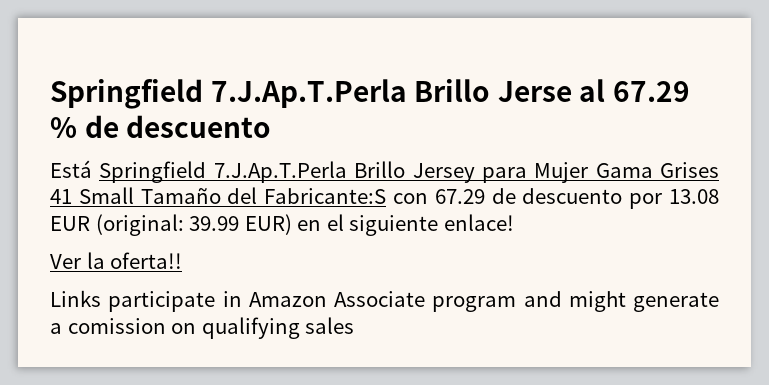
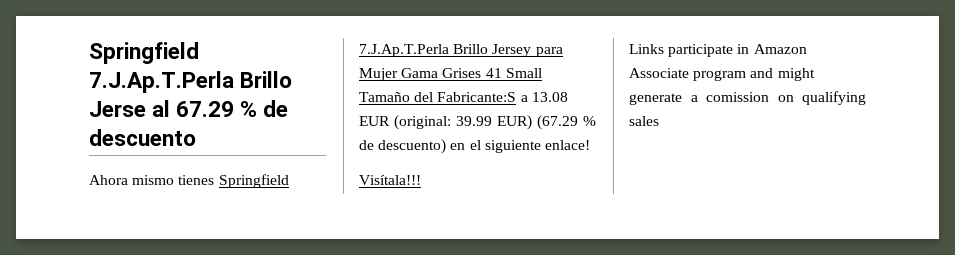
- Está Springfield 7.J.Ap.T.Perla Brillo Jersey para Mujer Gama Grises 41 Small Tamaño del Fabricante:S con 67.29 de descuento por 13.08 EUR (original: 39.99 EUR) en el siguiente enlace!
+ Ahora mismo tienes Springfield 7.J.Ap.T.Perla Brillo Jersey para Mujer Gama Grises 41 Small Tamaño del Fabricante:S a 13.08 EUR (original: 39.99 EUR) (67.29 % de descuento) en el siguiente enlace!
- Ver la oferta!!
+ Visítala!!!

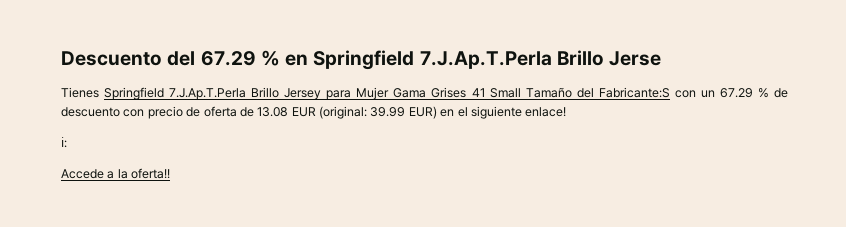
- Springfield 7.J.Ap.T.Perla Brillo Jerse al 67.29 % de descuento
- Ahora mismo tienes Springfield 7.J.Ap.T.Perla Brillo Jersey para Mujer Gama Grises 41 Small Tamaño del Fabricante:S a 13.08 EUR (original: 39.99 EUR) (67.29 % de descuento) en el siguiente enlace!
+ Descuento del 67.29 % en Springfield 7.J.Ap.T.Perla Brillo Jerse
+ Tienes Springfield 7.J.Ap.T.Perla Brillo Jersey para Mujer Gama Grises 41 Small Tamaño del Fabricante:S con un 67.29 % de descuento con precio de oferta de 13.08 EUR (original: 39.99 EUR) en el siguiente enlace!
- Visítala!!!
- Links participate in Amazon Associate program and might generate a comission on qualifying sales
+ ℹ:
+ Accede a la oferta!!

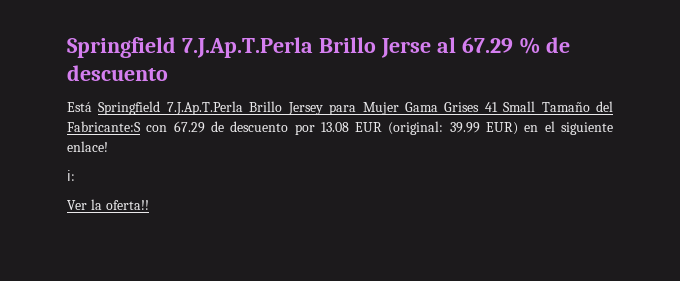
- Descuento del 67.29 % en Springfield 7.J.Ap.T.Perla Brillo Jerse
- Tienes Springfield 7.J.Ap.T.Perla Brillo Jersey para Mujer Gama Grises 41 Small Tamaño del Fabricante:S con un 67.29 % de descuento con precio de oferta de 13.08 EUR (original: 39.99 EUR) en el siguiente enlace!
+ Springfield 7.J.Ap.T.Perla Brillo Jerse al 67.29 % de descuento
+ Está Springfield 7.J.Ap.T.Perla Brillo Jersey para Mujer Gama Grises 41 Small Tamaño del Fabricante:S con 67.29 de descuento por 13.08 EUR (original: 39.99 EUR) en el siguiente enlace!
- Accede a la oferta!!
+ Ver la oferta!!

